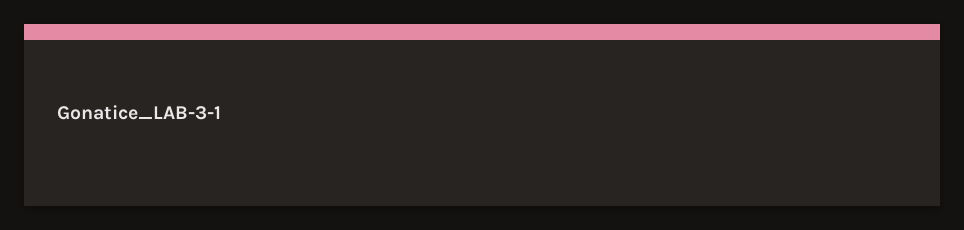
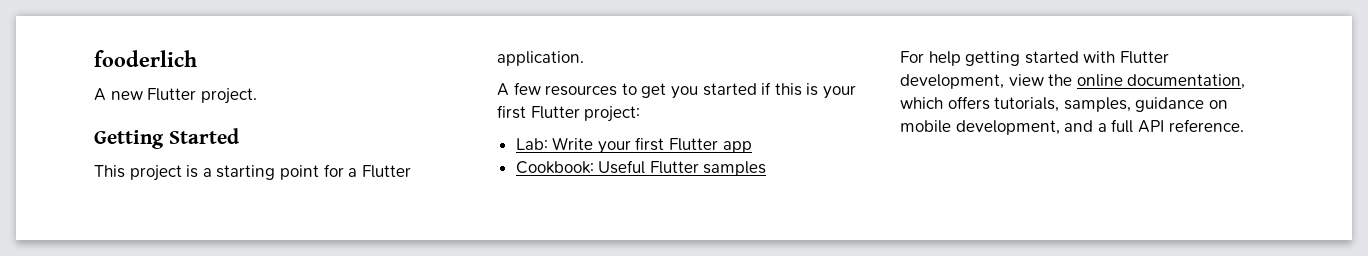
- Gonatice_LAB-3-1
+ fooderlich
+ A new Flutter project.
+ Getting Started
+ This project is a starting point for a Flutter application.
+ A few resources to get you started if this is your first Flutter project:
+ Lab: Write your first Flutter app
+ Cookbook: Useful Flutter samples
+ For help getting started with Flutter development, view the online documentation, which offers tutorials, samples, guidance on mobile development, and a full API reference.

